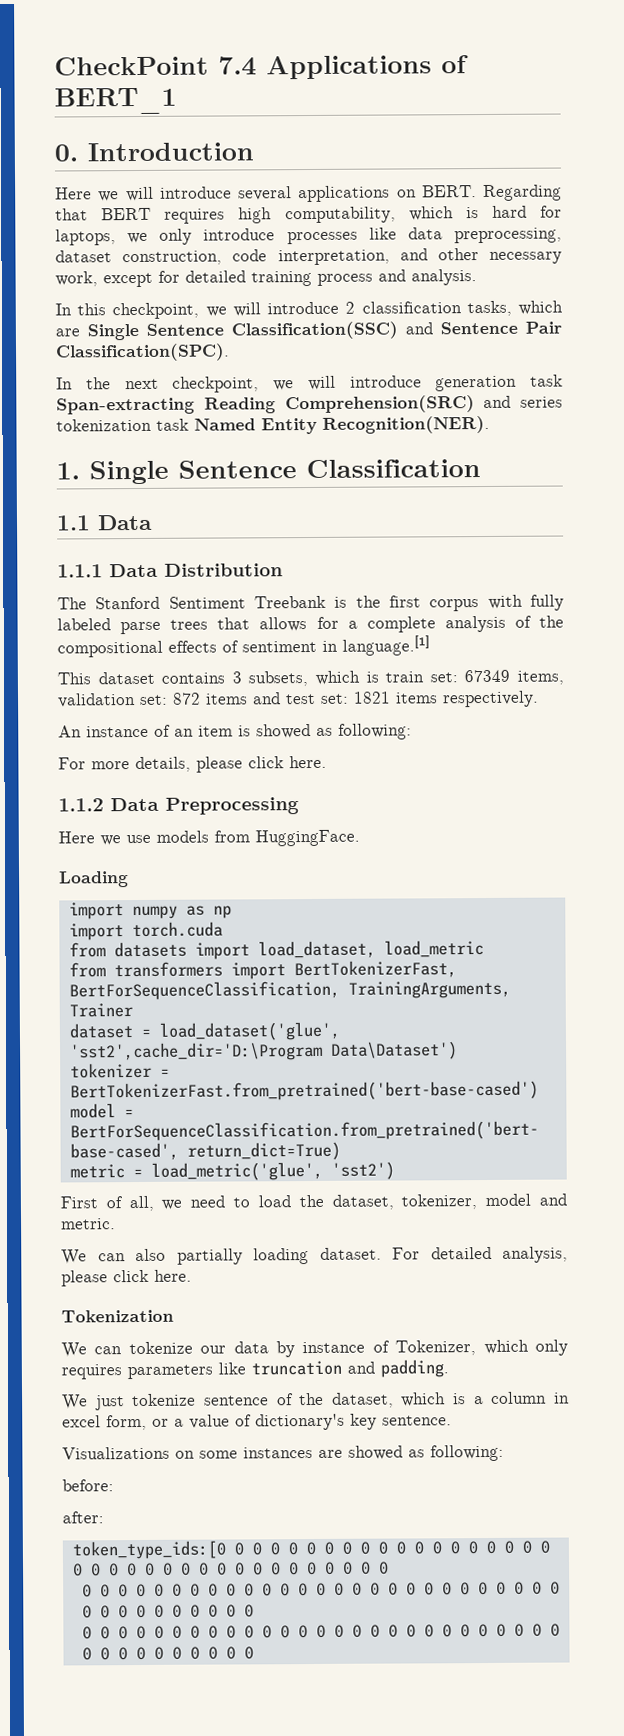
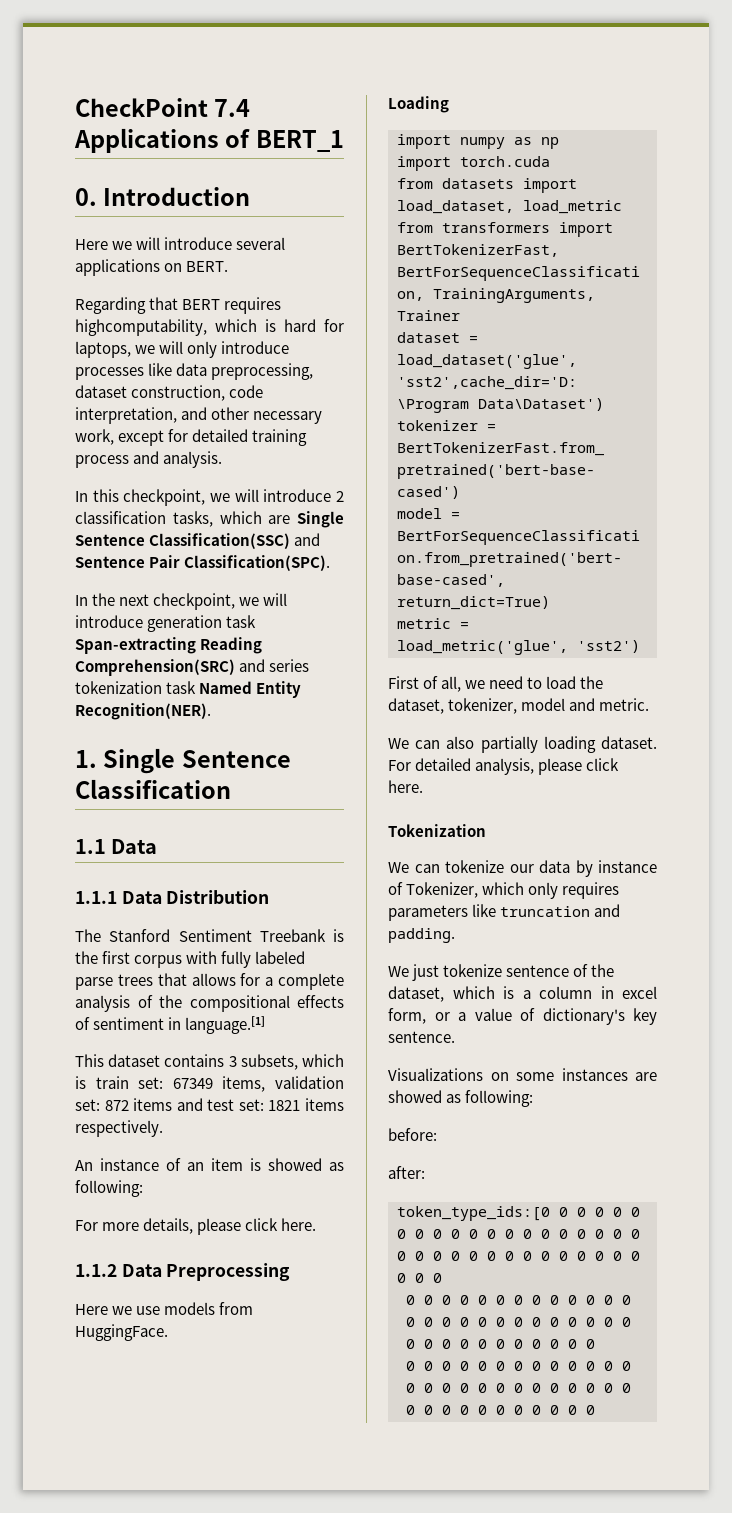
- Here we will introduce several applications on BERT. Regarding that BERT requires high computability, which is hard for laptops, we only introduce processes like data preprocessing, dataset construction, code interpretation, and other necessary work, except for detailed training process and analysis.
+ Here we will introduce several applications on BERT.
+ Regarding that BERT requires highcomputability, which is hard for laptops, we will only introduce processes like data preprocessing, dataset construction, code interpretation, and other necessary work, except for detailed training process and analysis.

